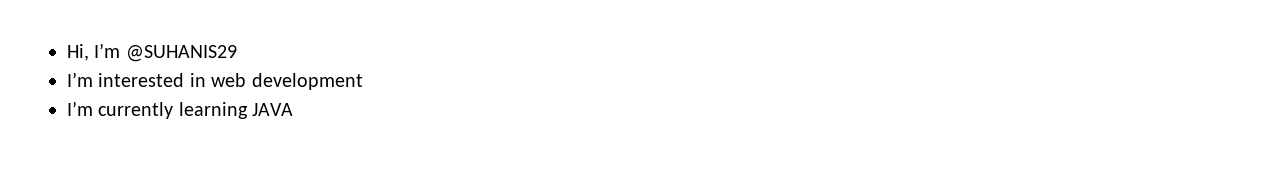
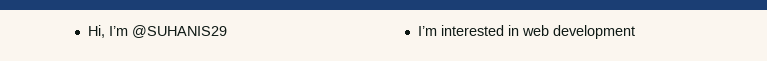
- I’m currently learning JAVA

